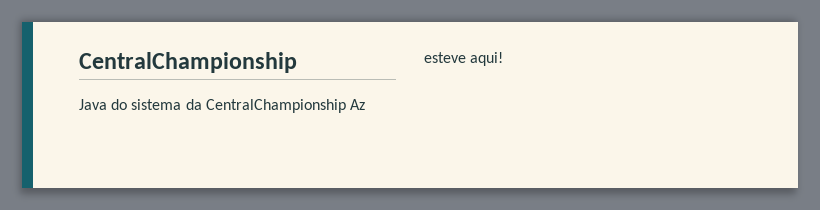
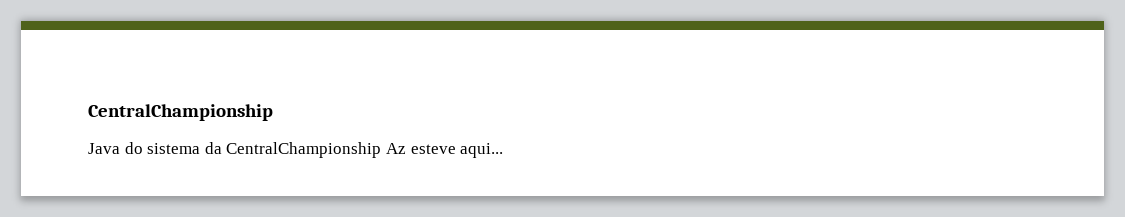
- Java do sistema da CentralChampionship Az esteve aqui!
+ Java do sistema da CentralChampionship Az esteve aqui...

